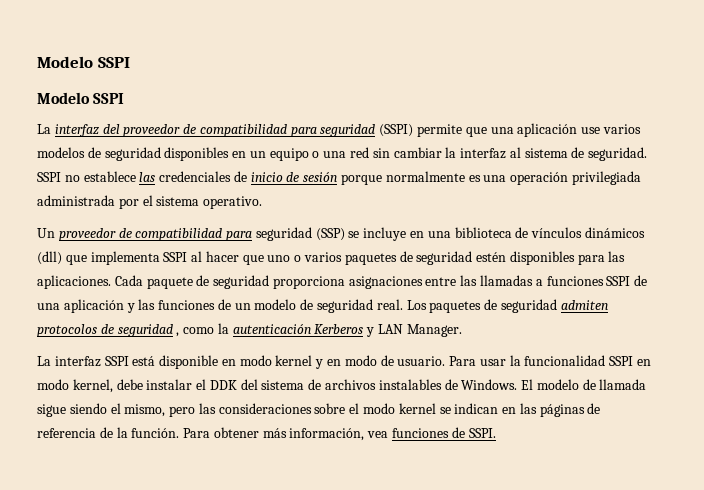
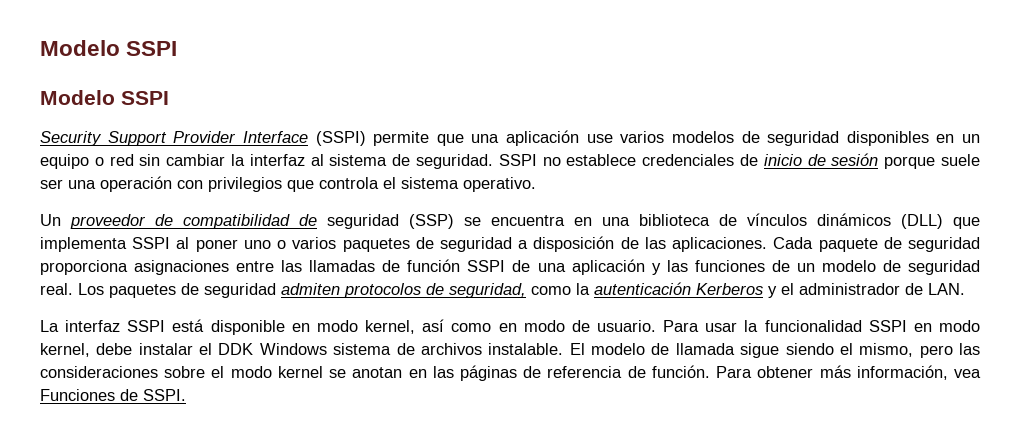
- La interfaz del proveedor de compatibilidad para seguridad (SSPI) permite que una aplicación use varios modelos de seguridad disponibles en un equipo o una red sin cambiar la interfaz al sistema de seguridad.
+ Security Support Provider Interface (SSPI) permite que una aplicación use varios modelos de seguridad disponibles en un equipo o red sin cambiar la interfaz al sistema de seguridad.
- SSPI no establece las credenciales de inicio de sesión porque normalmente es una operación privilegiada administrada por el sistema operativo.
+ SSPI no establece credenciales de inicio de sesión porque suele ser una operación con privilegios que controla el sistema operativo.
- Un proveedor de compatibilidad para seguridad (SSP) se incluye en una biblioteca de vínculos dinámicos (dll) que implementa SSPI al hacer que uno o varios paquetes de seguridad estén disponibles para las aplicaciones.
+ Un proveedor de compatibilidad de seguridad (SSP) se encuentra en una biblioteca de vínculos dinámicos (DLL) que implementa SSPI al poner uno o varios paquetes de seguridad a disposición de las aplicaciones.
- Cada paquete de seguridad proporciona asignaciones entre las llamadas a funciones SSPI de una aplicación y las funciones de un modelo de seguridad real.
+ Cada paquete de seguridad proporciona asignaciones entre las llamadas de función SSPI de una aplicación y las funciones de un modelo de seguridad real.
- Los paquetes de seguridad admiten protocolos de seguridad , como la autenticación Kerberos y LAN Manager.
+ Los paquetes de seguridad admiten protocolos de seguridad, como la autenticación Kerberos y el administrador de LAN.
- La interfaz SSPI está disponible en modo kernel y en modo de usuario.
+ La interfaz SSPI está disponible en modo kernel, así como en modo de usuario.
- Para usar la funcionalidad SSPI en modo kernel, debe instalar el DDK del sistema de archivos instalables de Windows.
+ Para usar la funcionalidad SSPI en modo kernel, debe instalar el DDK Windows sistema de archivos instalable.
- El modelo de llamada sigue siendo el mismo, pero las consideraciones sobre el modo kernel se indican en las páginas de referencia de la función.
+ El modelo de llamada sigue siendo el mismo, pero las consideraciones sobre el modo kernel se anotan en las páginas de referencia de función.
- Para obtener más información, vea funciones de SSPI.
+ Para obtener más información, vea Funciones de SSPI.

